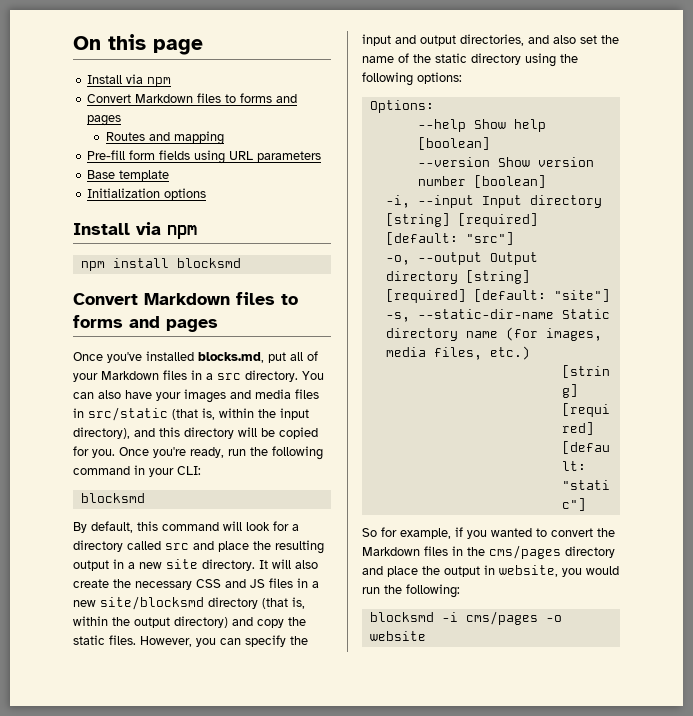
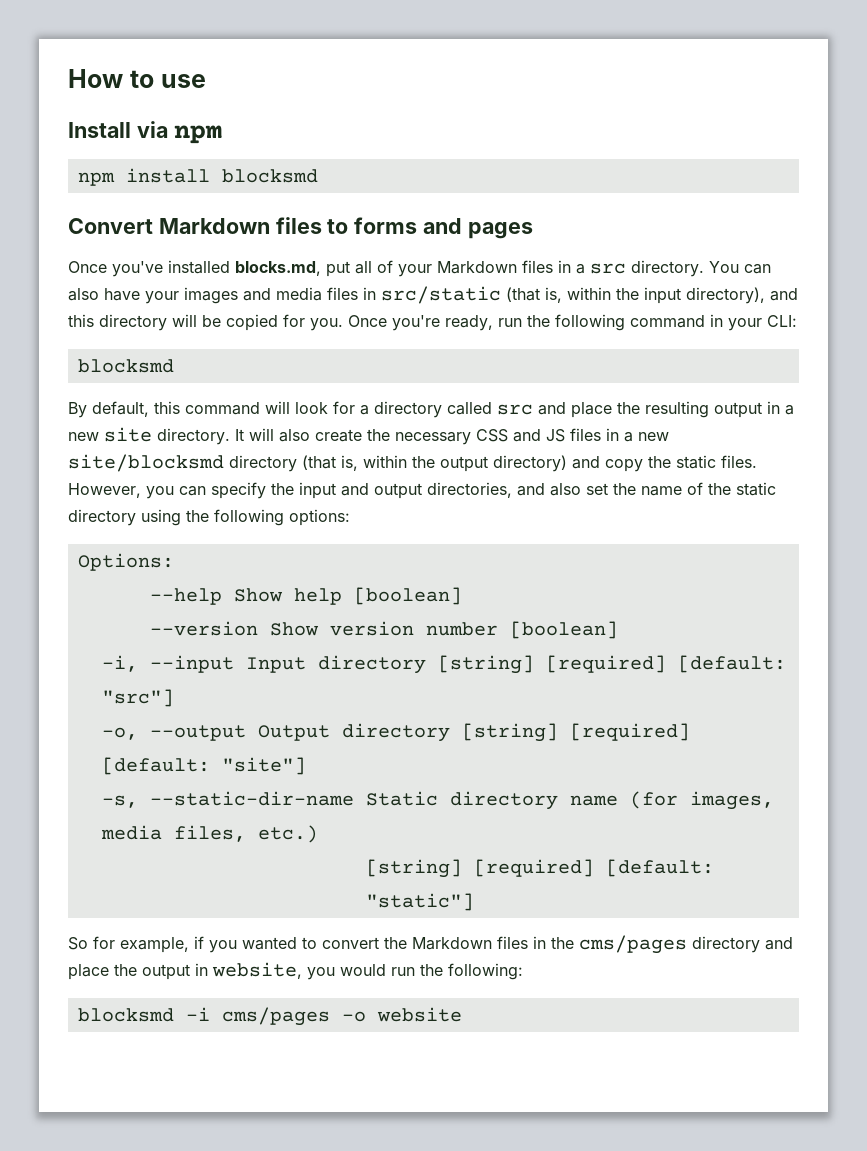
- On this page
- Install via npm
- Convert Markdown files to forms and pages
- Routes and mapping
- Pre-fill form fields using URL parameters
- Base template
- Initialization options
+ How to use

